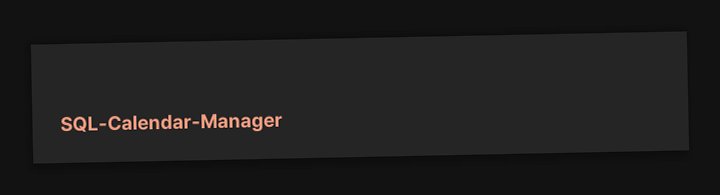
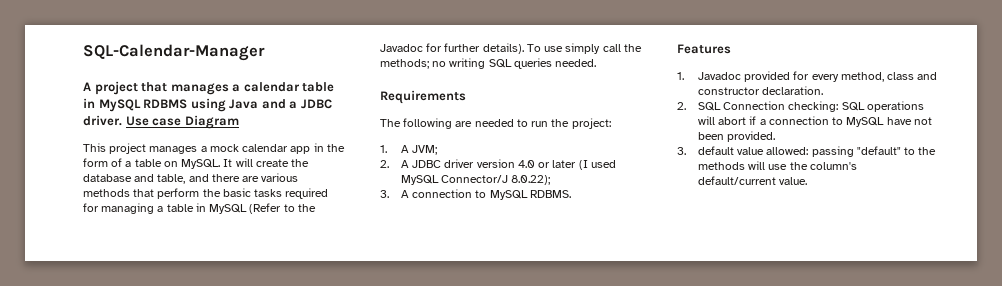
+ A project that manages a calendar table in MySQL RDBMS using Java and a JDBC driver. Use case Diagram
+ This project manages a mock calendar app in the form of a table on MySQL. It will create the database and table, and there are various methods that perform the basic tasks required for managing a table in MySQL (Refer to the Javadoc for further details). To use simply call the methods; no writing SQL queries needed.
+ Requirements
+ The following are needed to run the project:
+ 1. A JVM;
+ 2. A JDBC driver version 4.0 or later (I used MySQL Connector/J 8.0.22);
+ 3. A connection to MySQL RDBMS.
+ Features
+ 1. Javadoc provided for every method, class and constructor declaration.
+ 2. SQL Connection checking: SQL operations will abort if a connection to MySQL have not been provided.
+ 3. default value allowed: passing "default" to the methods will use the column's default/current value.

